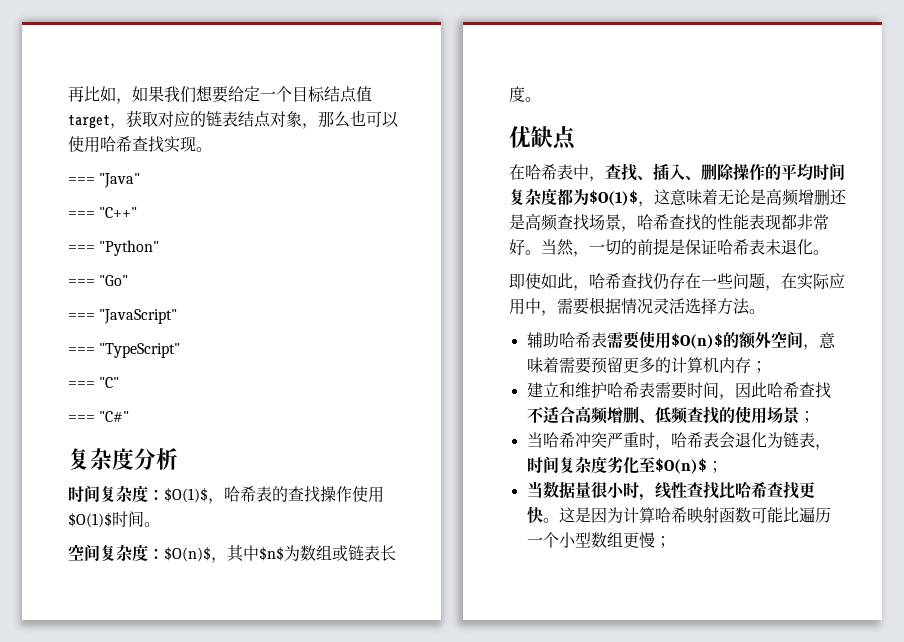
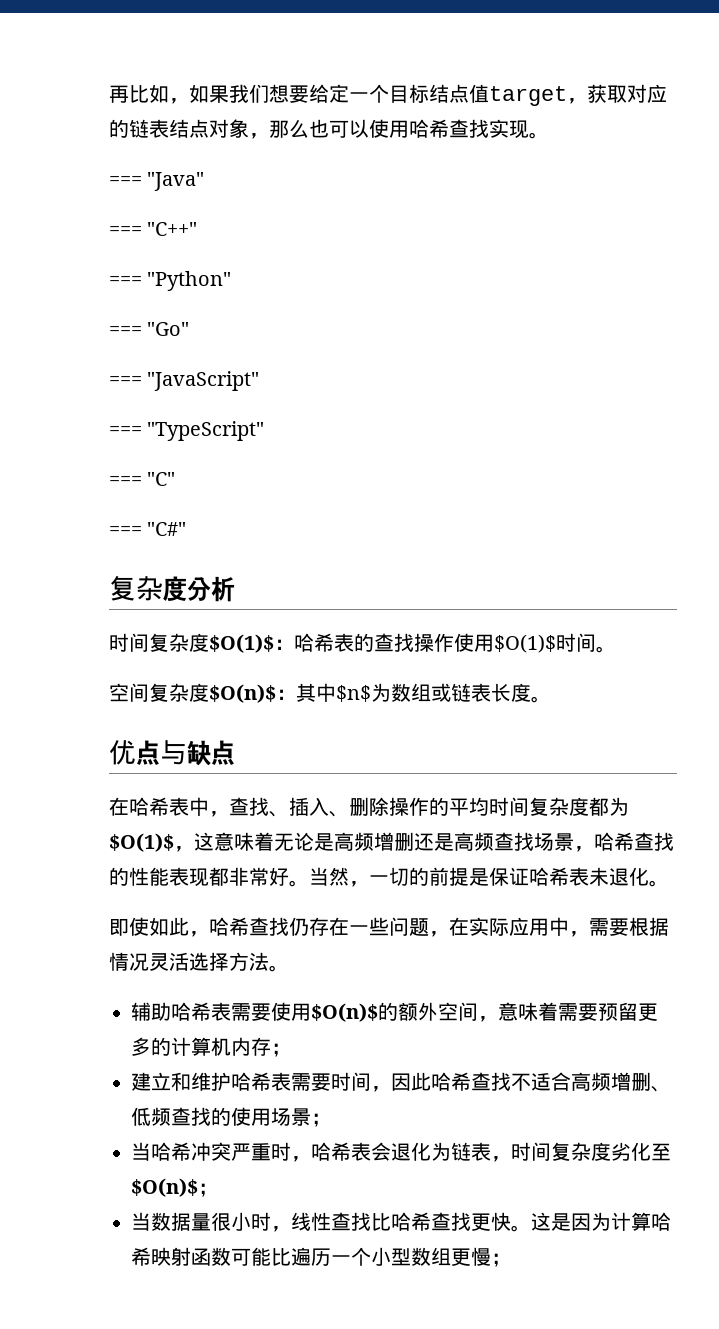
- 时间复杂度：$O(1)$，哈希表的查找操作使用$O(1)$时间。
+ 时间复杂度$O(1)$：哈希表的查找操作使用$O(1)$时间。
- 空间复杂度：$O(n)$，其中$n$为数组或链表长度。
+ 空间复杂度$O(n)$：其中$n$为数组或链表长度。
- 优缺点
+ 优点与缺点

